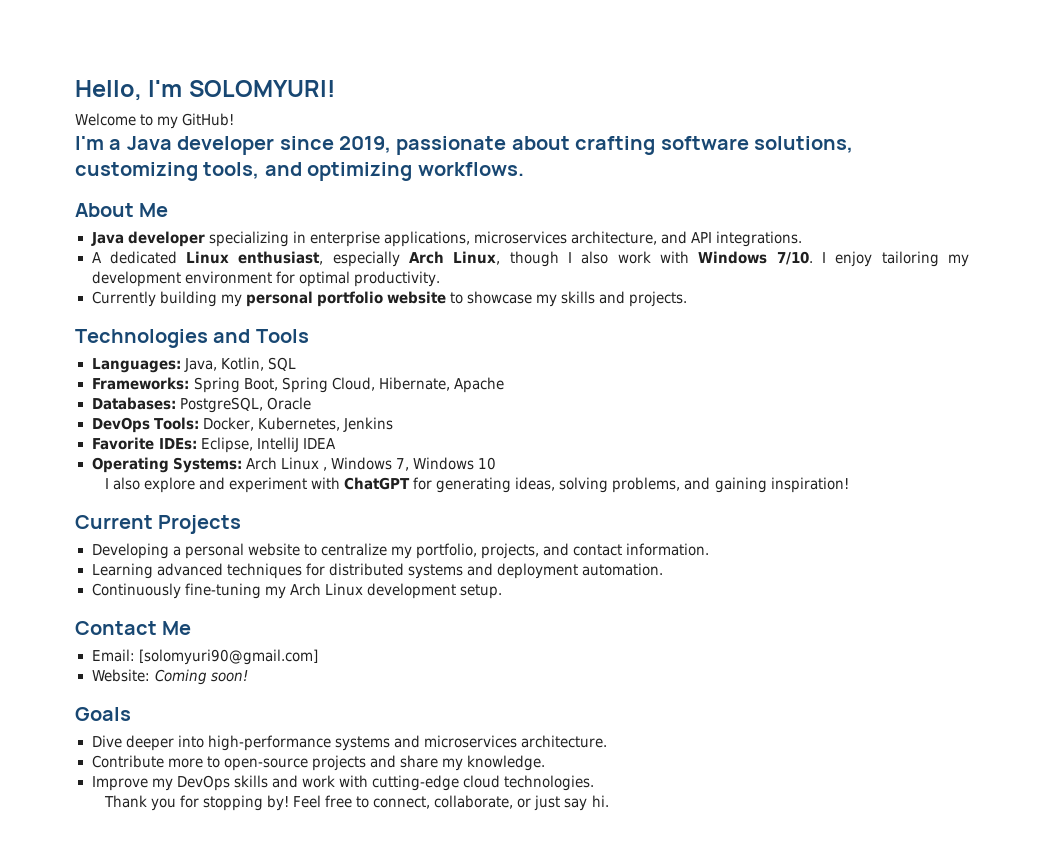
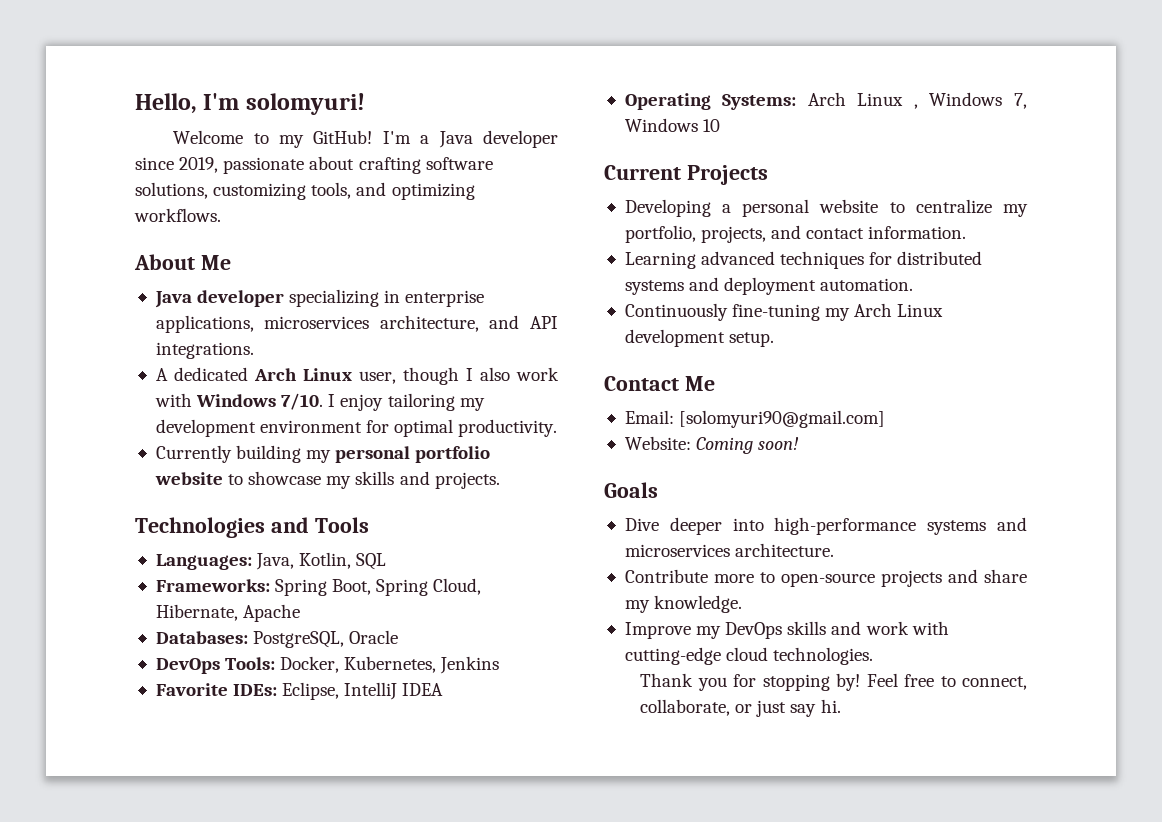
- Hello, I'm SOLOMYURI!
+ Hello, I'm solomyuri!
- Welcome to my GitHub!
- I'm a Java developer since 2019, passionate about crafting software solutions, customizing tools, and optimizing workflows.
+ Welcome to my GitHub! I'm a Java developer since 2019, passionate about crafting software solutions, customizing tools, and optimizing workflows.
- A dedicated Linux enthusiast, especially Arch Linux, though I also work with Windows 7/10.
+ A dedicated Arch Linux user, though I also work with Windows 7/10.
- I also explore and experiment with ChatGPT for generating ideas, solving problems, and gaining inspiration!

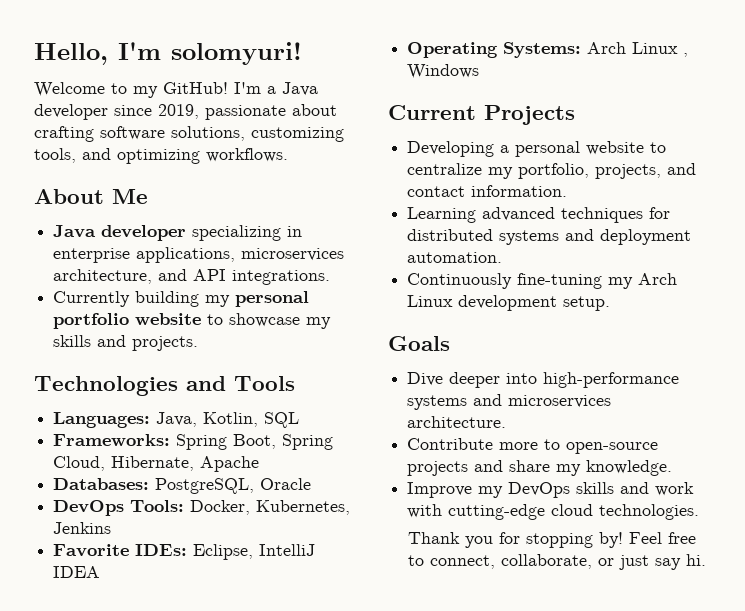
- A dedicated Arch Linux user, though I also work with Windows 7/10. I enjoy tailoring my development environment for optimal productivity.
- Operating Systems: Arch Linux , Windows 7, Windows 10
+ Operating Systems: Arch Linux , Windows
- Contact Me
- Email: [solomyuri90@gmail.com]
- Website: Coming soon!

